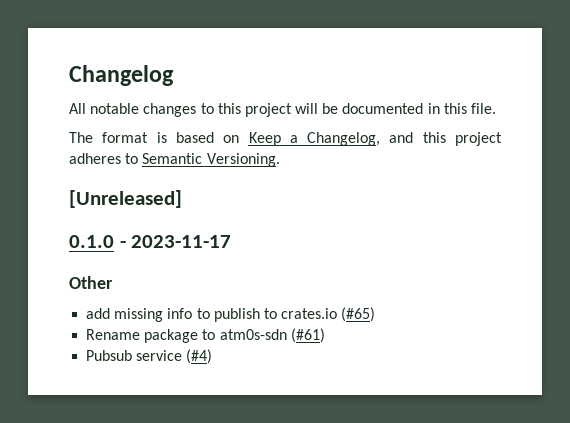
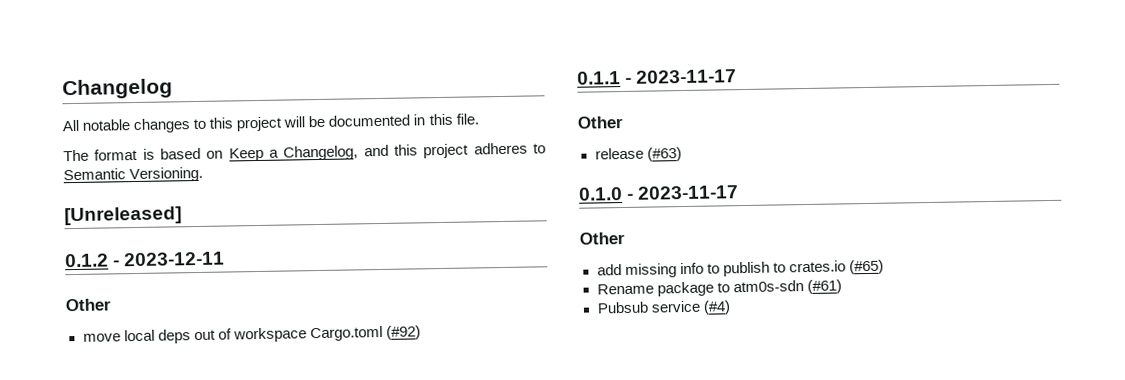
+ 0.1.2 - 2023-12-11
+ Other
+ move local deps out of workspace Cargo.toml (#92)
+ 0.1.1 - 2023-11-17
+ Other
+ release (#63)

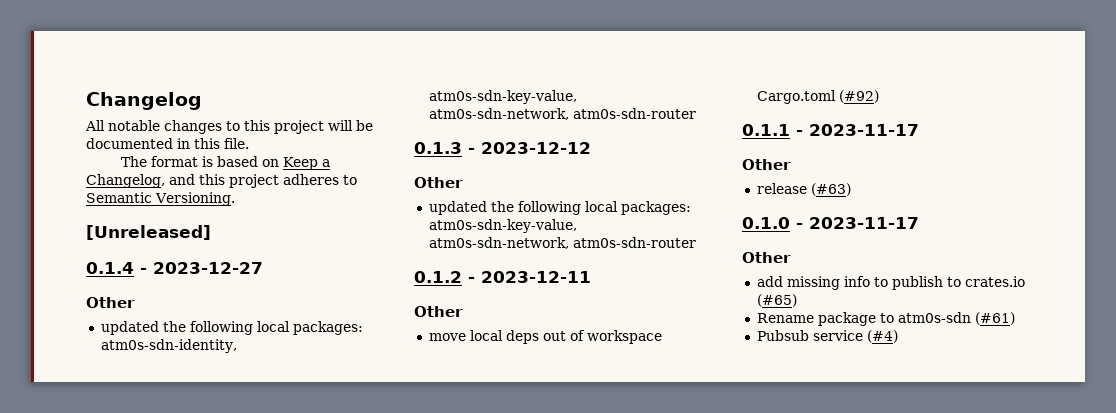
+ 0.1.4 - 2023-12-27
+ Other
+ updated the following local packages: atm0s-sdn-identity, atm0s-sdn-key-value, atm0s-sdn-network, atm0s-sdn-router
+ 0.1.3 - 2023-12-12
+ Other
+ updated the following local packages: atm0s-sdn-key-value, atm0s-sdn-network, atm0s-sdn-router

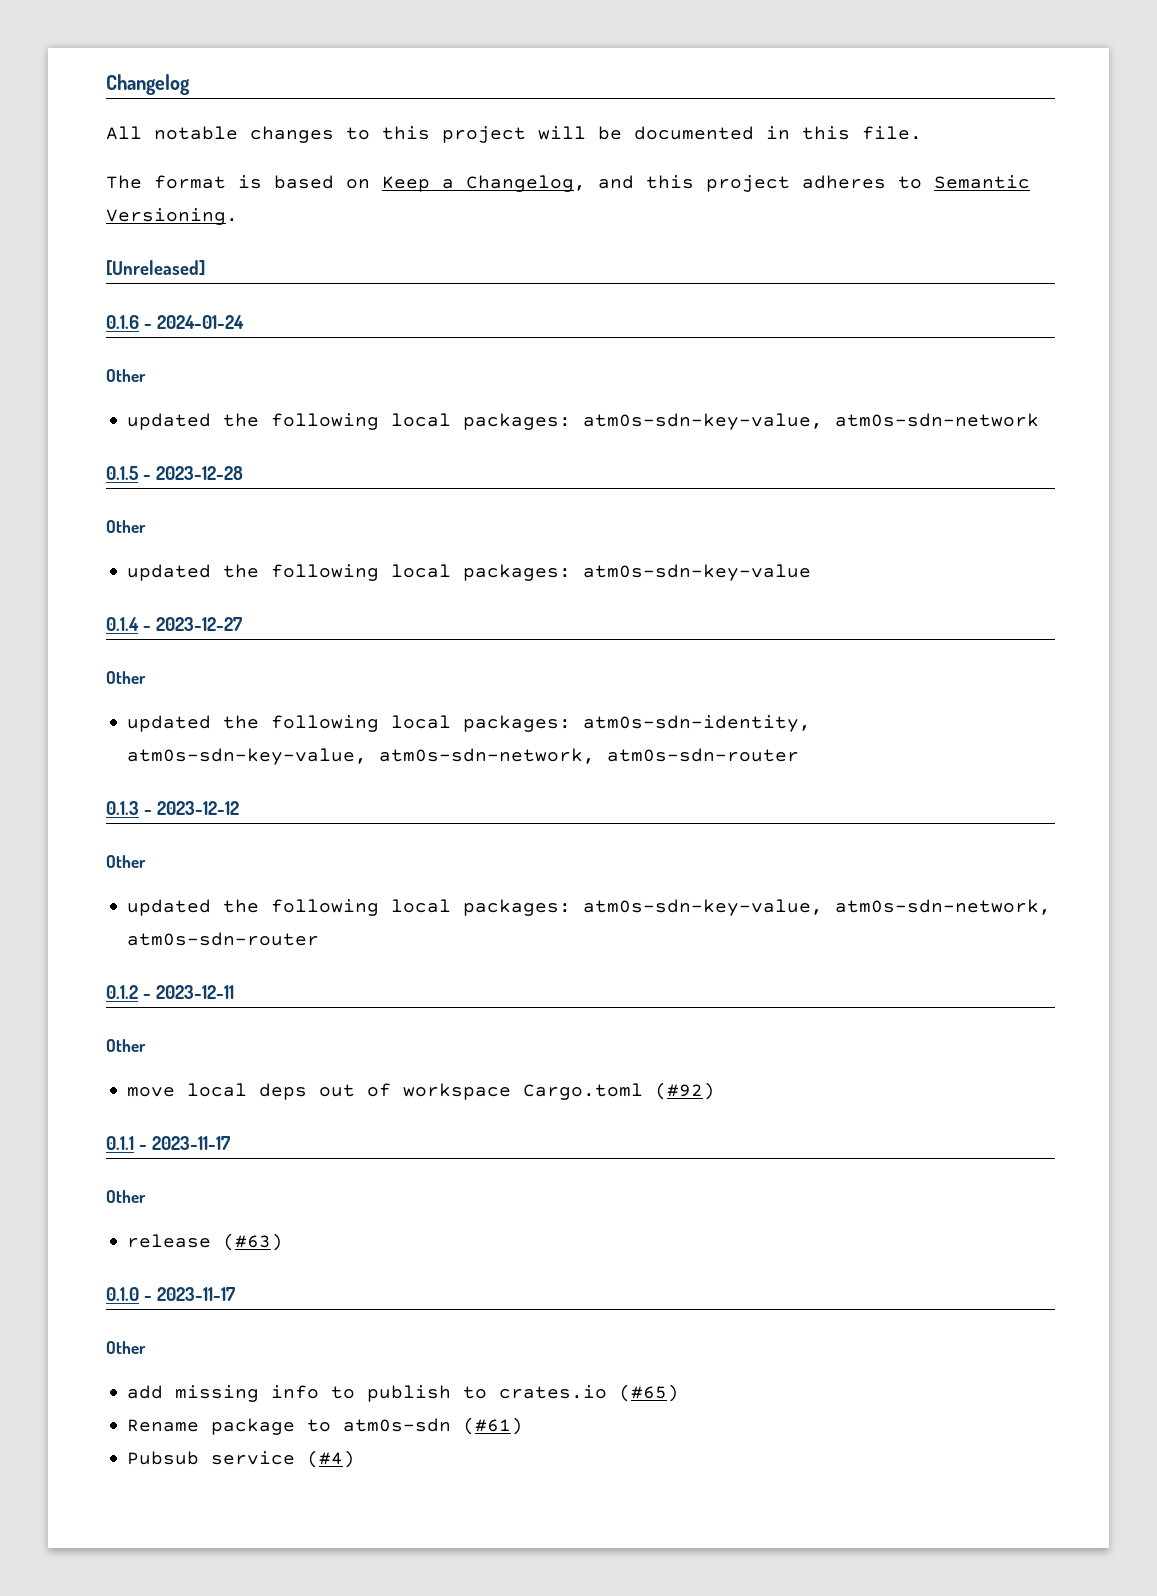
+ 0.1.6 - 2024-01-24
+ Other
+ updated the following local packages: atm0s-sdn-key-value, atm0s-sdn-network
+ 0.1.5 - 2023-12-28
+ Other
+ updated the following local packages: atm0s-sdn-key-value

